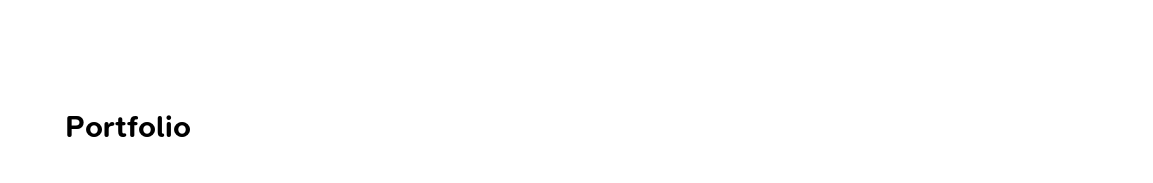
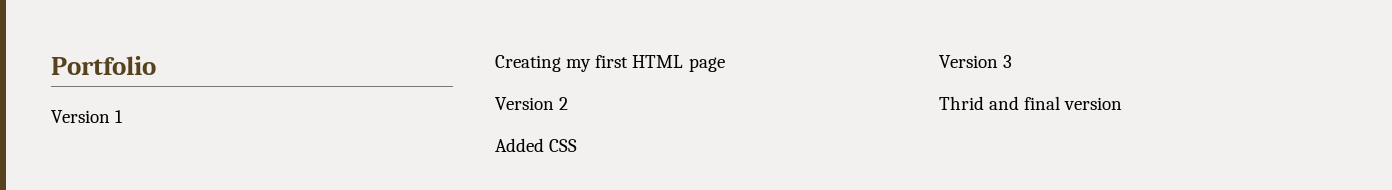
+ Version 1
+ Creating my first HTML page
+ Version 2
+ Added CSS
+ Version 3
+ Thrid and final version

